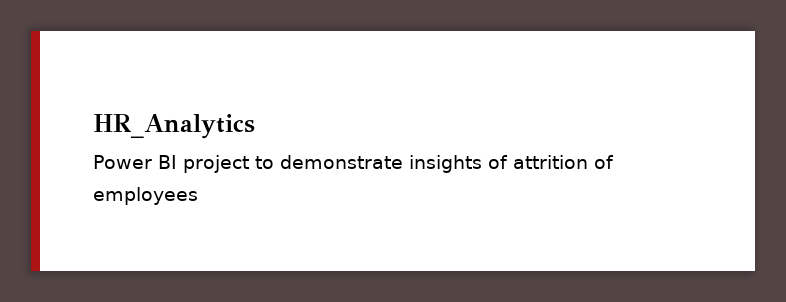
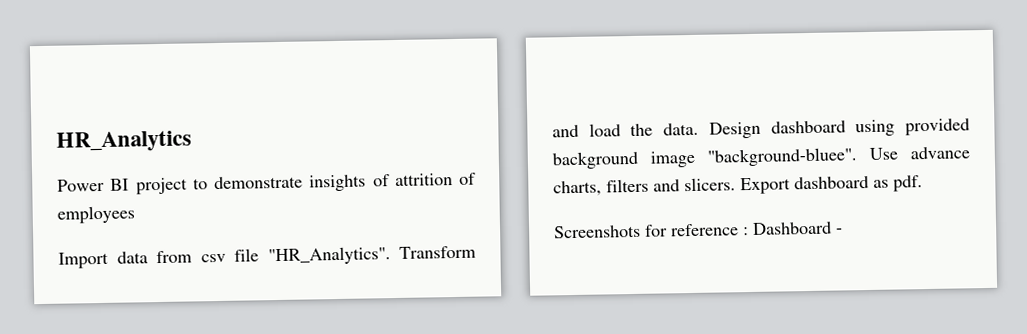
+ Import data from csv file "HR_Analytics". Transform and load the data. Design dashboard using provided background image "background-bluee". Use advance charts, filters and slicers. Export dashboard as pdf.
+ Screenshots for reference : Dashboard -

